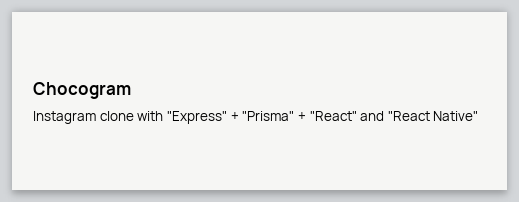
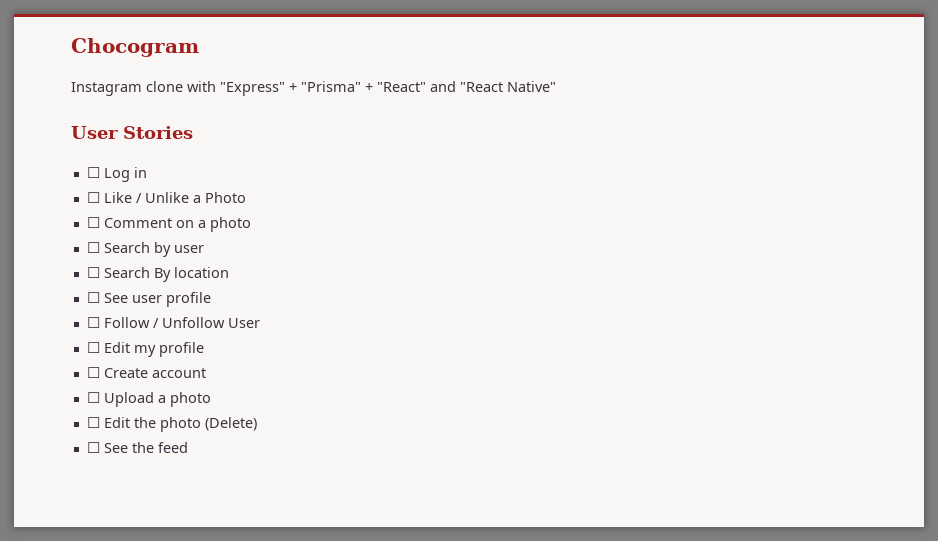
+ User Stories
+ ☐ Log in
+ ☐ Like / Unlike a Photo
+ ☐ Comment on a photo
+ ☐ Search by user
+ ☐ Search By location
+ ☐ See user profile
+ ☐ Follow / Unfollow User
+ ☐ Edit my profile
+ ☐ Create account
+ ☐ Upload a photo
+ ☐ Edit the photo (Delete)
+ ☐ See the feed

